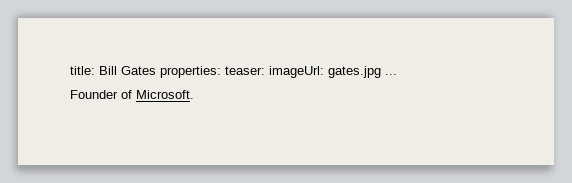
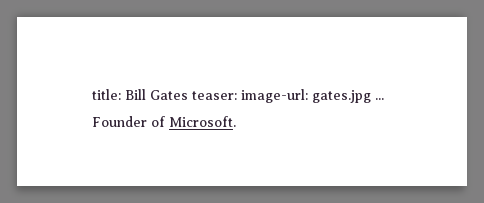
- title: Bill Gates properties: teaser: imageUrl: gates.jpg ...
+ title: Bill Gates teaser: image-url: gates.jpg ...

